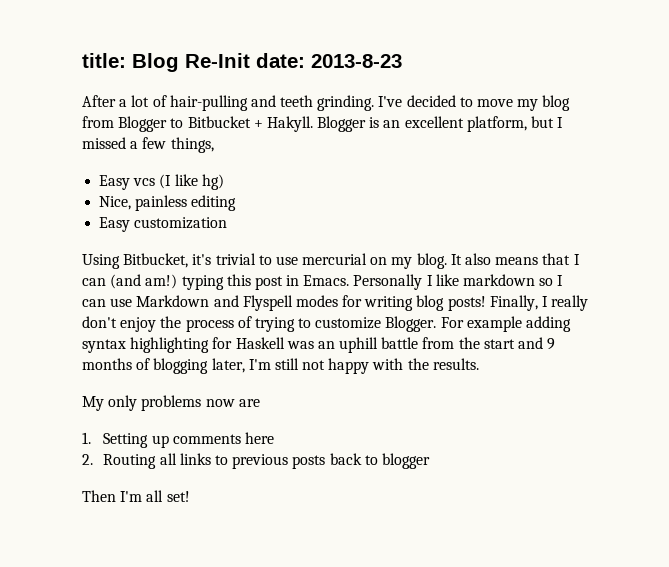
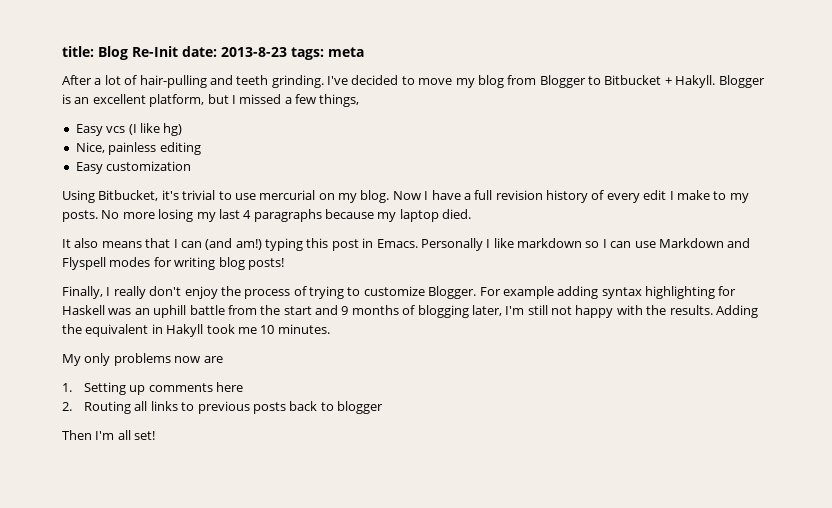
- title: Blog Re-Init date: 2013-8-23
+ title: Blog Re-Init date: 2013-8-23 tags: meta
- Using Bitbucket, it's trivial to use mercurial on my blog. It also means that I can (and am!) typing this post in Emacs.
+ Using Bitbucket, it's trivial to use mercurial on my blog. Now I have a full revision history of every edit I make to my posts. No more losing my last 4 paragraphs because my laptop died.
+ It also means that I can (and am!) typing this post in Emacs.
- Personally I like markdown so I can use Markdown and Flyspell modes for writing blog posts! Finally, I really don't enjoy the process of trying to customize Blogger.
+ Personally I like markdown so I can use Markdown and Flyspell modes for writing blog posts!
+ Finally, I really don't enjoy the process of trying to customize Blogger.
+ Adding the equivalent in Hakyll took me 10 minutes.

